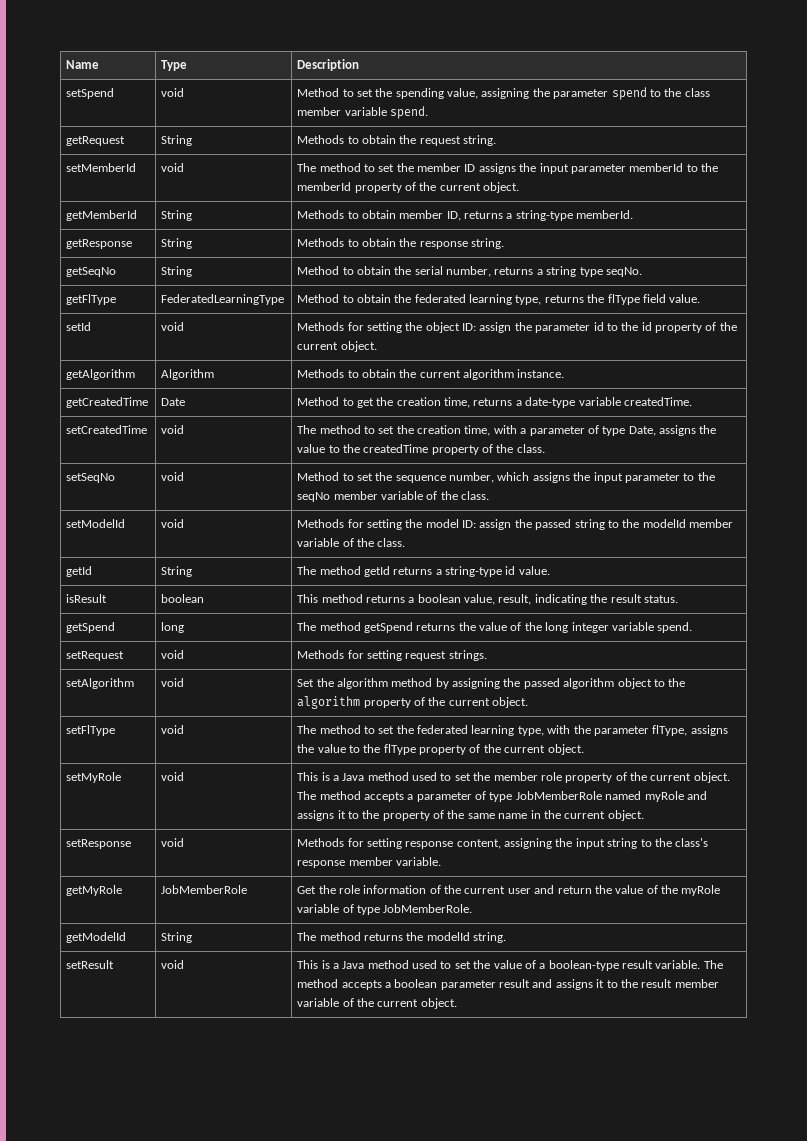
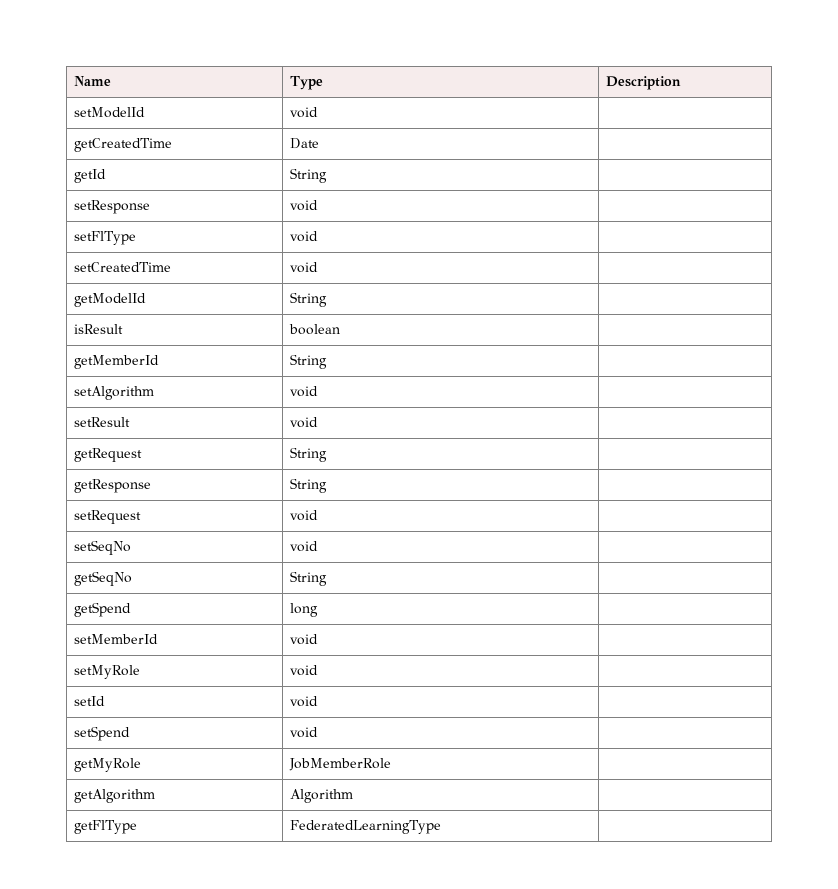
- setSpend | void | Method to set the spending value, assigning the parameter spend to the class member variable spend.
- getRequest | String | Methods to obtain the request string.
- setMemberId | void | The method to set the member ID assigns the input parameter memberId to the memberId property of the current object.
- getMemberId | String | Methods to obtain member ID, returns a string-type memberId.
- getResponse | String | Methods to obtain the response string.
- getSeqNo | String | Method to obtain the serial number, returns a string type seqNo.
- getFlType | FederatedLearningType | Method to obtain the federated learning type, returns the flType field value.
- setId | void | Methods for setting the object ID: assign the parameter id to the id property of the current object.
- getAlgorithm | Algorithm | Methods to obtain the current algorithm instance.
- getCreatedTime | Date | Method to get the creation time, returns a date-type variable createdTime.
- setCreatedTime | void | The method to set the creation time, with a parameter of type Date, assigns the value to the createdTime property of the class.
- setSeqNo | void | Method to set the sequence number, which assigns the input parameter to the seqNo member variable of the class.
- setModelId | void | Methods for setting the model ID: assign the passed string to the modelId member variable of the class.
- getId | String | The method getId returns a string-type id value.
- isResult | boolean | This method returns a boolean value, result, indicating the result status.
- getSpend | long | The method getSpend returns the value of the long integer variable spend.
- setRequest | void | Methods for setting request strings.
- setAlgorithm | void | Set the algorithm method by assigning the passed algorithm object to the algorithm property of the current object.
- setFlType | void | The method to set the federated learning type, with the parameter flType, assigns the value to the flType property of the current object.
- setMyRole | void | This is a Java method used to set the member role property of the current object. The method accepts a parameter of type JobMemberRole named myRole and assigns it to the property of the same name in the current object.
- setResponse | void | Methods for setting response content, assigning the input string to the class's response member variable.
- getMyRole | JobMemberRole | Get the role information of the current user and return the value of the myRole variable of type JobMemberRole.
- getModelId | String | The method returns the modelId string.
- setResult | void | This is a Java method used to set the value of a boolean-type result variable. The method accepts a boolean parameter result and assigns it to the result member variable of the current object.
+ setModelId | void |
+ getCreatedTime | Date |
+ getId | String |
+ setResponse | void |
+ setFlType | void |
+ setCreatedTime | void |
+ getModelId | String |
+ isResult | boolean |
+ getMemberId | String |
+ setAlgorithm | void |
+ setResult | void |
+ getRequest | String |
+ getResponse | String |
+ setRequest | void |
+ setSeqNo | void |
+ getSeqNo | String |
+ getSpend | long |
+ setMemberId | void |
+ setMyRole | void |
+ setId | void |
+ setSpend | void |
+ getMyRole | JobMemberRole |
+ getAlgorithm | Algorithm |
+ getFlType | FederatedLearningType |

